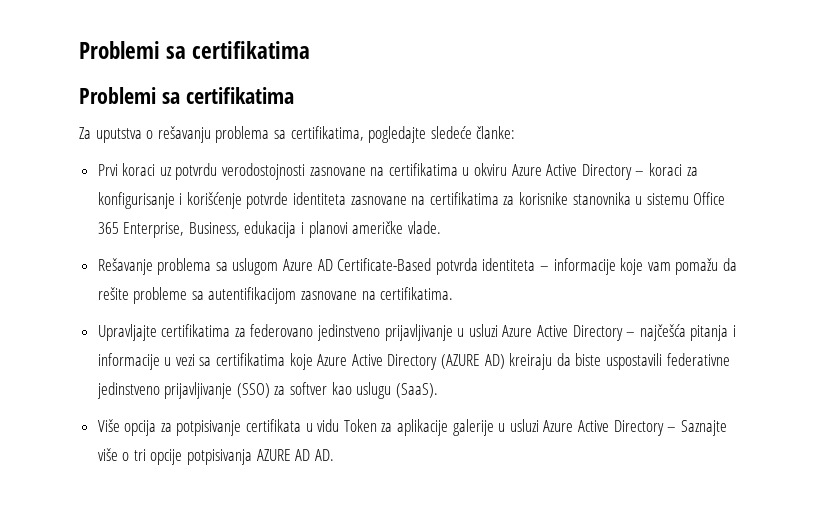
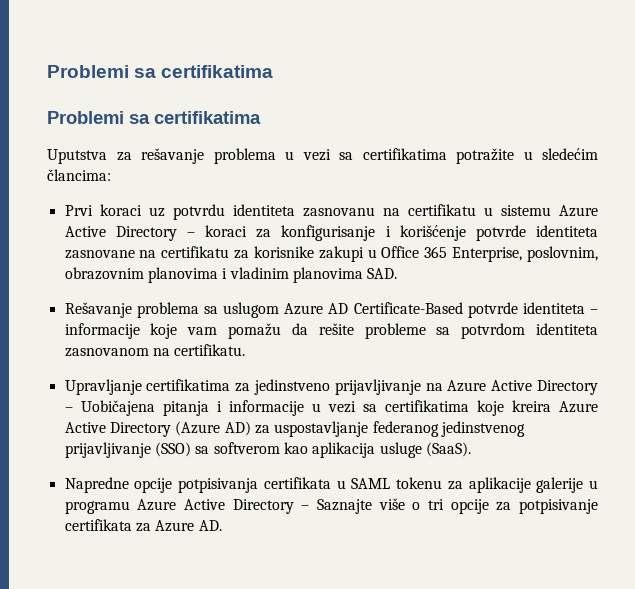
- Za uputstva o rešavanju problema sa certifikatima, pogledajte sledeće članke:
- Prvi koraci uz potvrdu verodostojnosti zasnovane na certifikatima u okviru Azure Active Directory – koraci za konfigurisanje i korišćenje potvrde identiteta zasnovane na certifikatima za korisnike stanovnika u sistemu Office 365 Enterprise, Business, edukacija i planovi američke vlade.
+ Uputstva za rešavanje problema u vezi sa certifikatima potražite u sledećim člancima:
+ Prvi koraci uz potvrdu identiteta zasnovanu na certifikatu u sistemu Azure Active Directory – koraci za konfigurisanje i korišćenje potvrde identiteta zasnovane na certifikatu za korisnike zakupi u Office 365 Enterprise, poslovnim, obrazovnim planovima i vladinim planovima SAD.
- Rešavanje problema sa uslugom Azure AD Certificate-Based potvrda identiteta – informacije koje vam pomažu da rešite probleme sa autentifikacijom zasnovane na certifikatima.
- Upravljajte certifikatima za federovano jedinstveno prijavljivanje u usluzi Azure Active Directory – najčešća pitanja i informacije u vezi sa certifikatima koje Azure Active Directory (AZURE AD) kreiraju da biste uspostavili federativne jedinstveno prijavljivanje (SSO) za softver kao uslugu (SaaS).
- Više opcija za potpisivanje certifikata u vidu Token za aplikacije galerije u usluzi Azure Active Directory – Saznajte više o tri opcije potpisivanja AZURE AD AD.
+ Rešavanje problema sa uslugom Azure AD Certificate-Based potvrde identiteta – informacije koje vam pomažu da rešite probleme sa potvrdom identiteta zasnovanom na certifikatu.
+ Upravljanje certifikatima za jedinstveno prijavljivanje na Azure Active Directory – Uobičajena pitanja i informacije u vezi sa certifikatima koje kreira Azure Active Directory (Azure AD) za uspostavljanje federanog jedinstvenog prijavljivanje (SSO) sa softverom kao aplikacija usluge (SaaS).
+ Napredne opcije potpisivanja certifikata u SAML tokenu za aplikacije galerije u programu Azure Active Directory – Saznajte više o tri opcije za potpisivanje certifikata za Azure AD.

